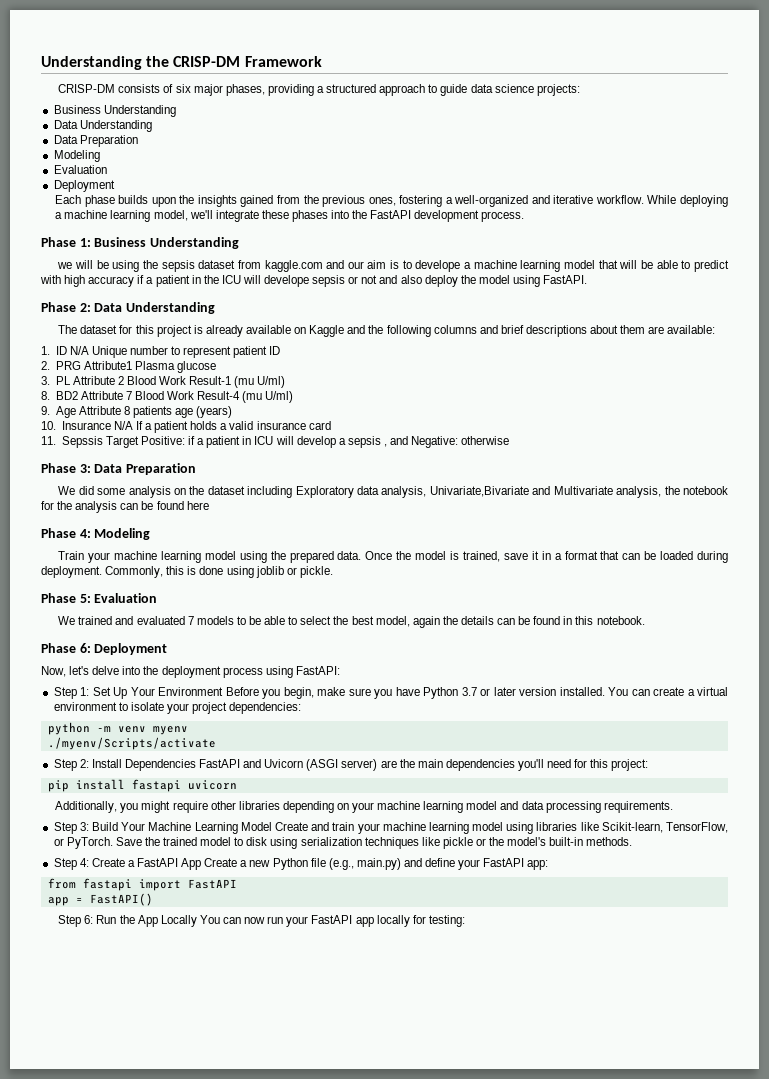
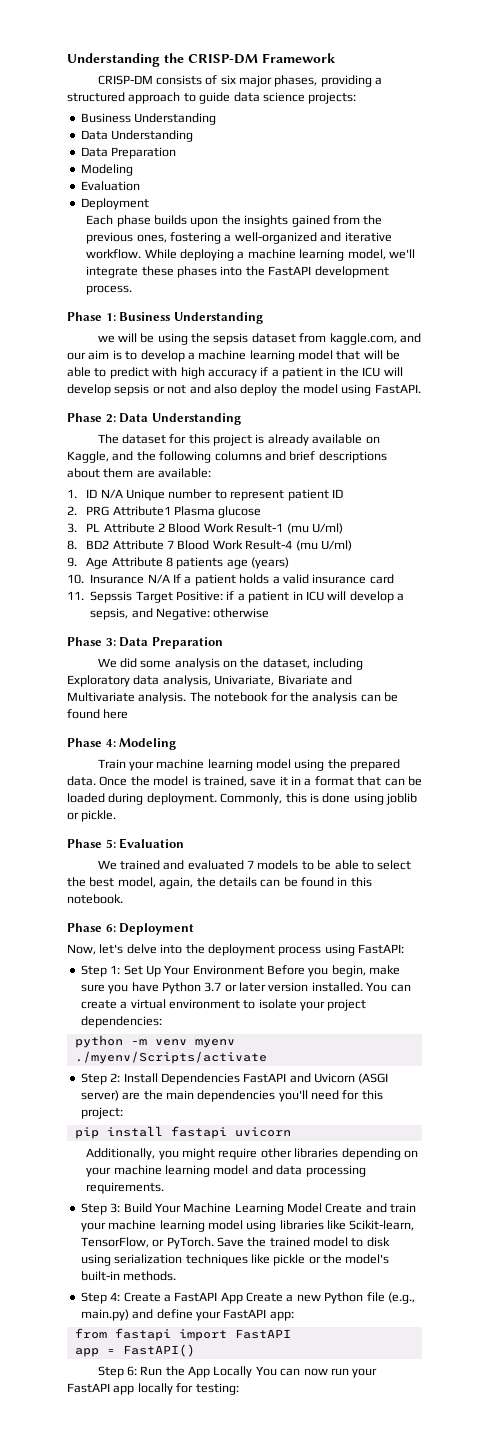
- we will be using the sepsis dataset from kaggle.com and our aim is to develope a machine learning model that will be able to predict with high accuracy if a patient in the ICU will develope sepsis or not and also deploy the model using FastAPI.
+ we will be using the sepsis dataset from kaggle.com, and our aim is to develop a machine learning model that will be able to predict with high accuracy if a patient in the ICU will develop sepsis or not and also deploy the model using FastAPI.
- The dataset for this project is already available on Kaggle and the following columns and brief descriptions about them are available:
+ The dataset for this project is already available on Kaggle, and the following columns and brief descriptions about them are available:
- 11. Sepssis Target Positive: if a patient in ICU will develop a sepsis , and Negative: otherwise
+ 11. Sepssis Target Positive: if a patient in ICU will develop a sepsis, and Negative: otherwise
- We did some analysis on the dataset including Exploratory data analysis, Univariate,Bivariate and Multivariate analysis, the notebook for the analysis can be found here
+ We did some analysis on the dataset, including Exploratory data analysis, Univariate, Bivariate and Multivariate analysis. The notebook for the analysis can be found here
- We trained and evaluated 7 models to be able to select the best model, again the details can be found in this notebook.
+ We trained and evaluated 7 models to be able to select the best model, again, the details can be found in this notebook.

